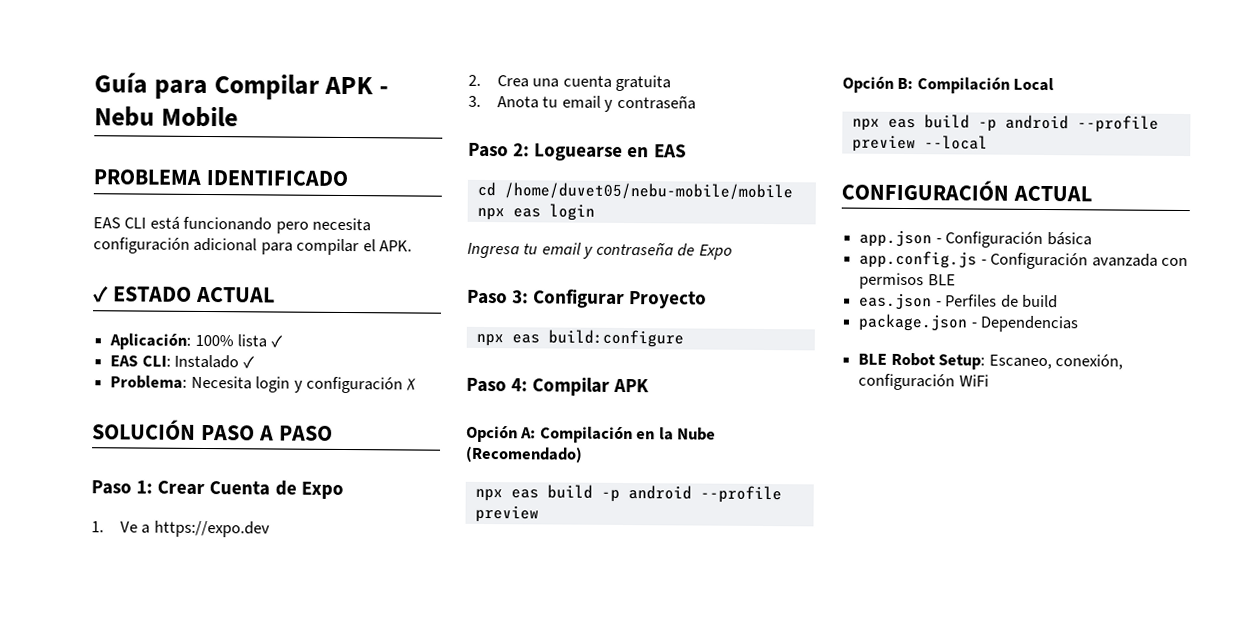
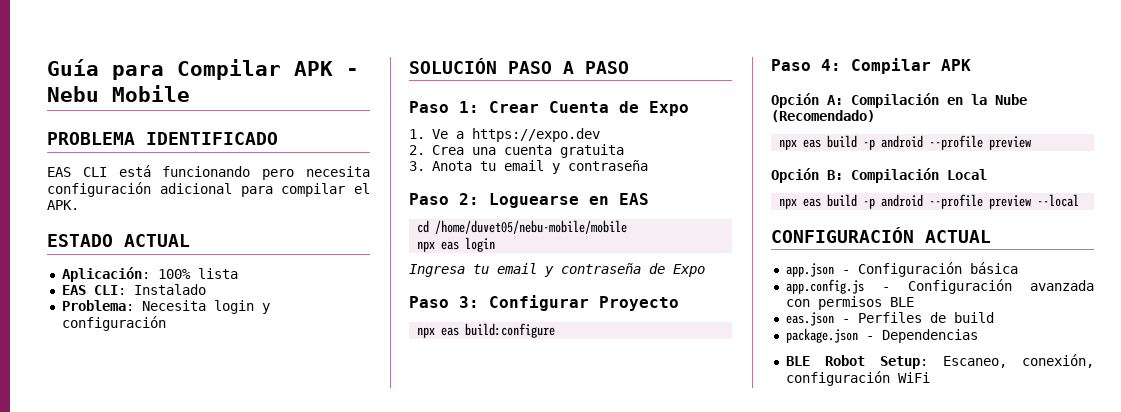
- ✓ ESTADO ACTUAL
+ ESTADO ACTUAL
- Aplicación: 100% lista ✓
+ Aplicación: 100% lista
- EAS CLI: Instalado ✓
+ EAS CLI: Instalado
- Problema: Necesita login y configuración ✗
+ Problema: Necesita login y configuración

